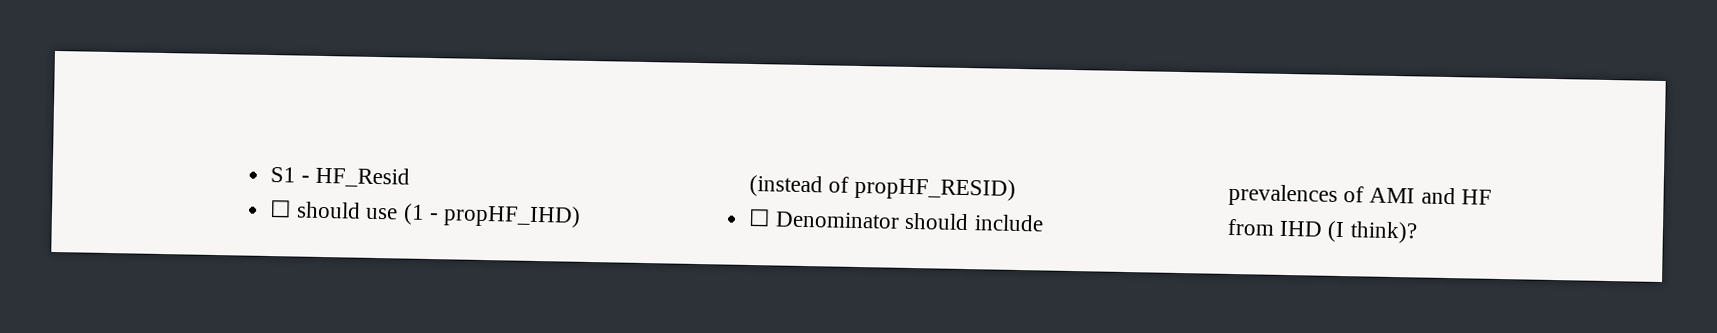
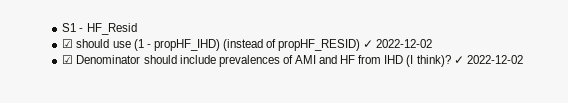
- ☐ should use (1 - propHF_IHD) (instead of propHF_RESID)
- ☐ Denominator should include prevalences of AMI and HF from IHD (I think)?
+ ☑ should use (1 - propHF_IHD) (instead of propHF_RESID) ✓ 2022-12-02
+ ☑ Denominator should include prevalences of AMI and HF from IHD (I think)? ✓ 2022-12-02

